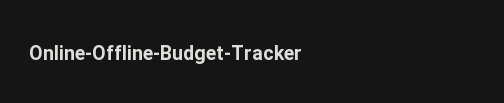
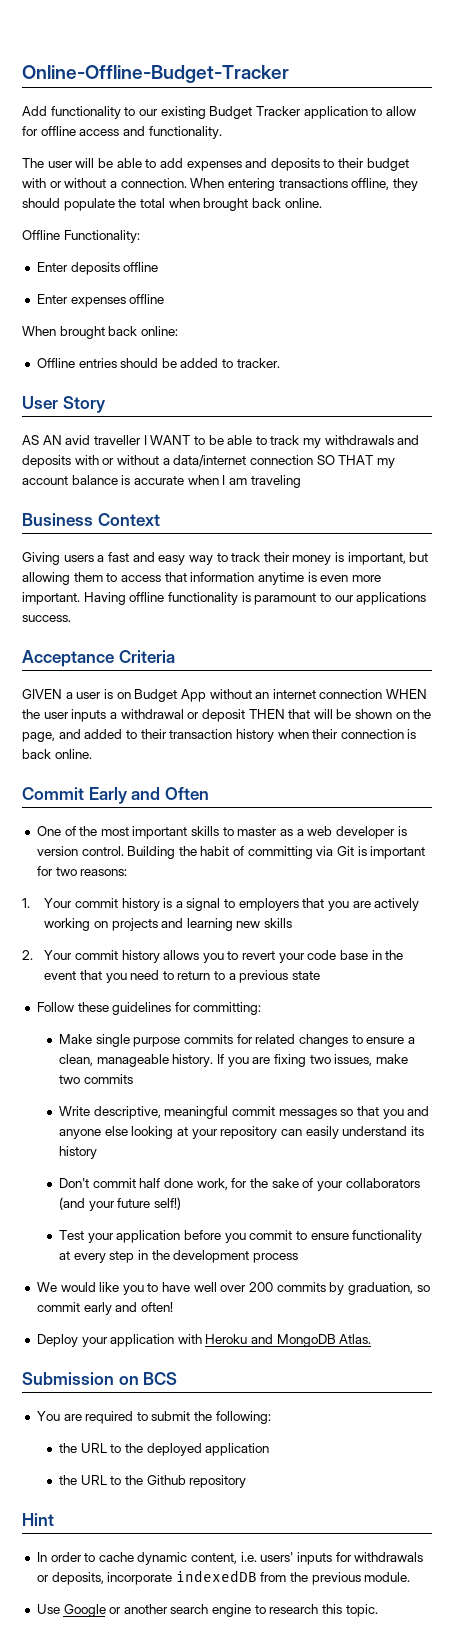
+ Add functionality to our existing Budget Tracker application to allow for offline access and functionality.
+ The user will be able to add expenses and deposits to their budget with or without a connection. When entering transactions offline, they should populate the total when brought back online.
+ Offline Functionality:
+ Enter deposits offline
+ Enter expenses offline
+ When brought back online:
+ Offline entries should be added to tracker.
+ User Story
+ AS AN avid traveller I WANT to be able to track my withdrawals and deposits with or without a data/internet connection SO THAT my account balance is accurate when I am traveling
+ Business Context
+ Giving users a fast and easy way to track their money is important, but allowing them to access that information anytime is even more important. Having offline functionality is paramount to our applications success.
+ Acceptance Criteria
+ GIVEN a user is on Budget App without an internet connection WHEN the user inputs a withdrawal or deposit THEN that will be shown on the page, and added to their transaction history when their connection is back online.
+ Commit Early and Often
+ One of the most important skills to master as a web developer is version control. Building the habit of committing via Git is important for two reasons:
+ 1. Your commit history is a signal to employers that you are actively working on projects and learning new skills
+ 2. Your commit history allows you to revert your code base in the event that you need to return to a previous state
+ Follow these guidelines for committing:
+ Make single purpose commits for related changes to ensure a clean, manageable history. If you are fixing two issues, make two commits
+ Write descriptive, meaningful commit messages so that you and anyone else looking at your repository can easily understand its history
+ Don't commit half done work, for the sake of your collaborators (and your future self!)
+ Test your application before you commit to ensure functionality at every step in the development process
+ We would like you to have well over 200 commits by graduation, so commit early and often!
+ Deploy your application with Heroku and MongoDB Atlas.
+ Submission on BCS
+ You are required to submit the following:
+ the URL to the deployed application
+ the URL to the Github repository
+ Hint
+ In order to cache dynamic content, i.e. users' inputs for withdrawals or deposits, incorporate indexedDB from the previous module.
+ Use Google or another search engine to research this topic.

